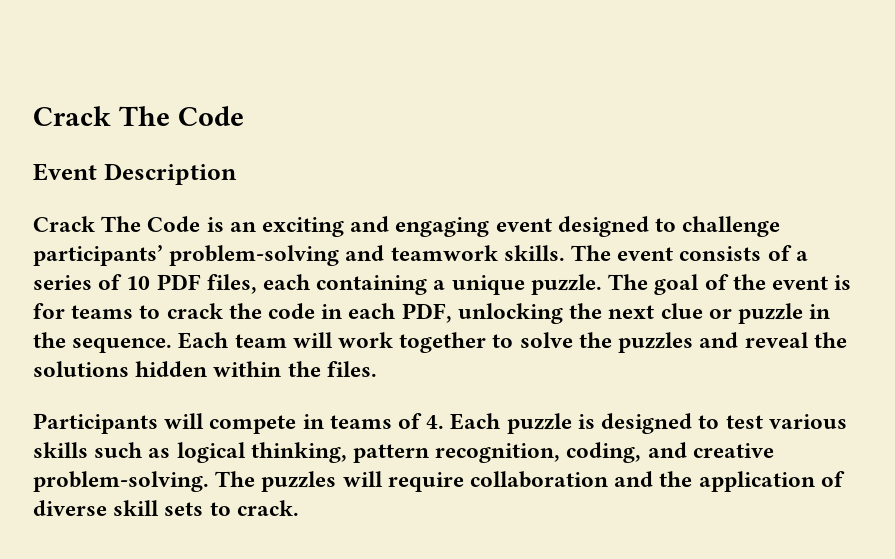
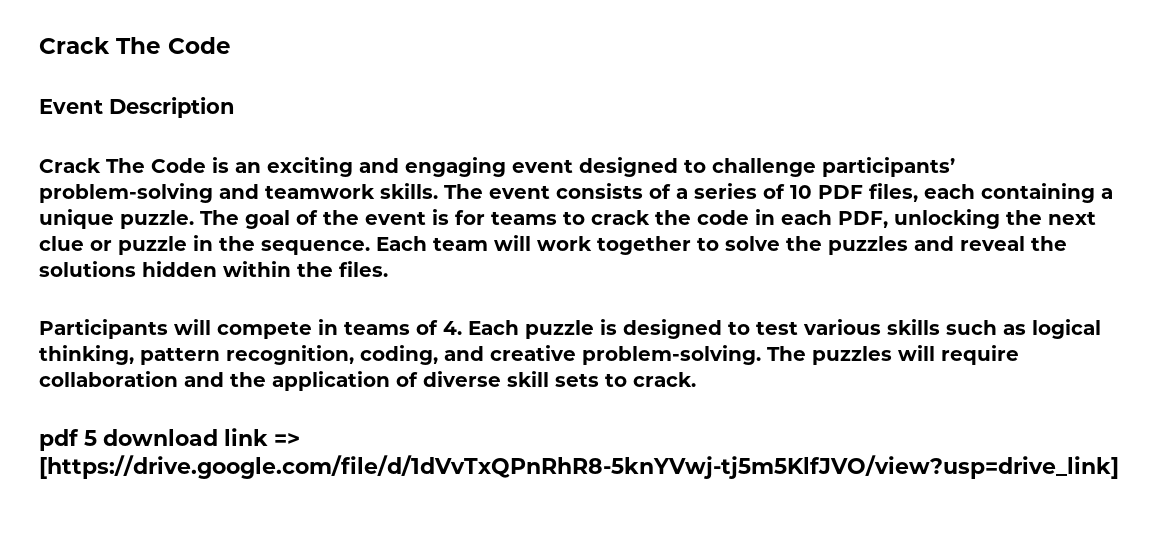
+ pdf 5 download link => [https://drive.google.com/file/d/1dVvTxQPnRhR8-5knYVwj-tj5m5KlfJVO/view?usp=drive_link]

